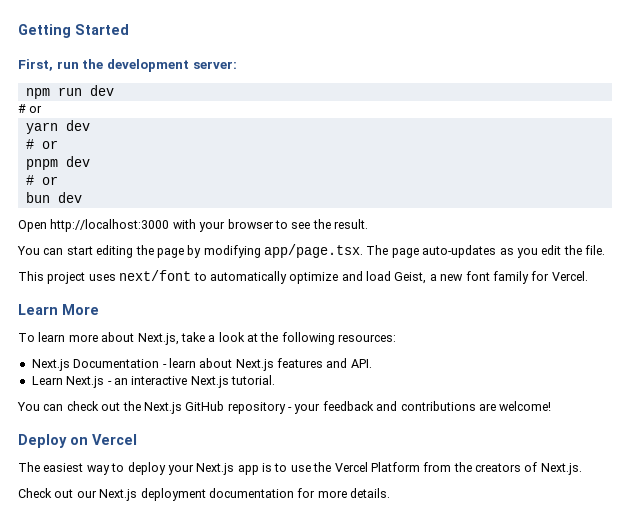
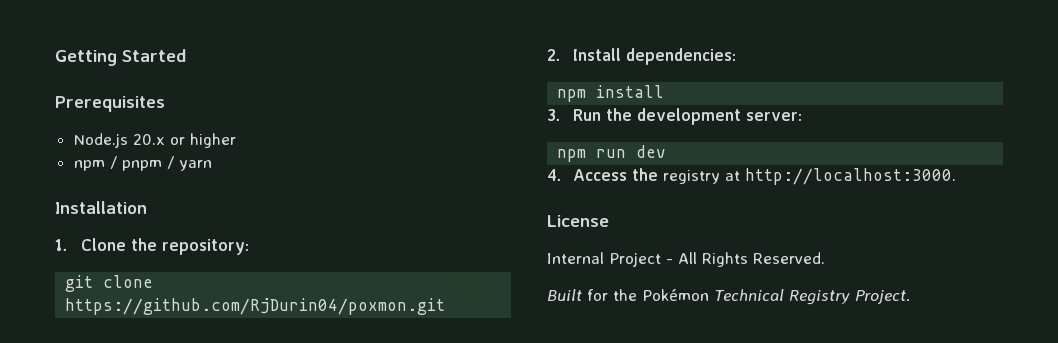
- First, run the development server:
+ Prerequisites
+ Node.js 20.x or higher
+ npm / pnpm / yarn
+ Installation
+ 1. Clone the repository:
+ git clone https://github.com/RjDurin04/poxmon.git
+ 2. Install dependencies:
+ npm install
+ 3. Run the development server:
  npm run dev
- # or
- yarn dev
- # or
- pnpm dev
- # or
- bun dev
- Open http://localhost:3000 with your browser to see the result.
- You can start editing the page by modifying app/page.tsx. The page auto-updates as you edit the file.
- This project uses next/font to automatically optimize and load Geist, a new font family for Vercel.
- Learn More
- To learn more about Next.js, take a look at the following resources:
- Next.js Documentation - learn about Next.js features and API.
- Learn Next.js - an interactive Next.js tutorial.
- You can check out the Next.js GitHub repository - your feedback and contributions are welcome!
- Deploy on Vercel
- The easiest way to deploy your Next.js app is to use the Vercel Platform from the creators of Next.js.
- Check out our Next.js deployment documentation for more details.
+ 4. Access the registry at http://localhost:3000.
+ License
+ Internal Project - All Rights Reserved.
+ Built for the Pokémon Technical Registry Project.

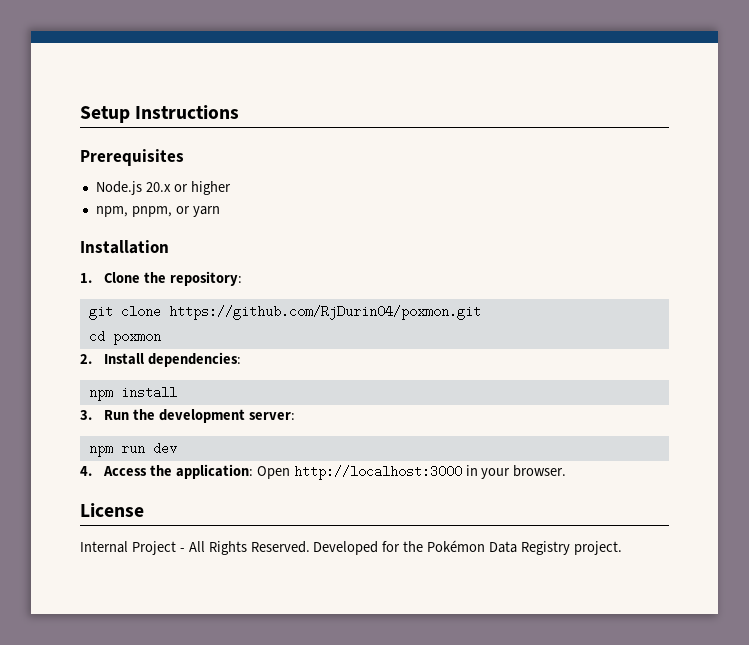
- Getting Started
+ Setup Instructions
- npm / pnpm / yarn
+ npm, pnpm, or yarn
+ cd poxmon
- 4. Access the registry at http://localhost:3000.
+ 4. Access the application: Open http://localhost:3000 in your browser.
- Internal Project - All Rights Reserved.
- Built for the Pokémon Technical Registry Project.
+ Internal Project - All Rights Reserved. Developed for the Pokémon Data Registry project.

